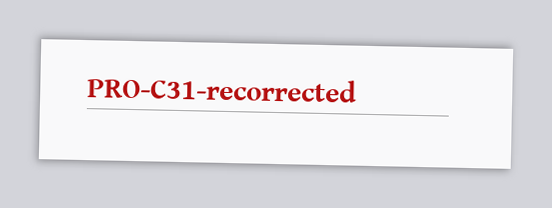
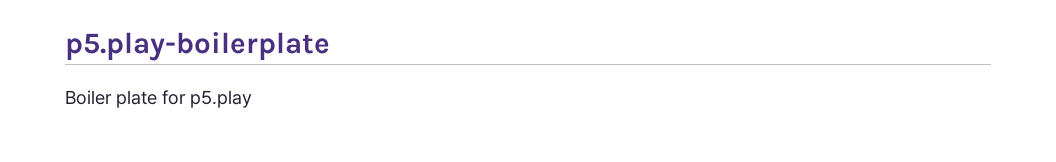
- PRO-C31-recorrected
+ p5.play-boilerplate
+ Boiler plate for p5.play

